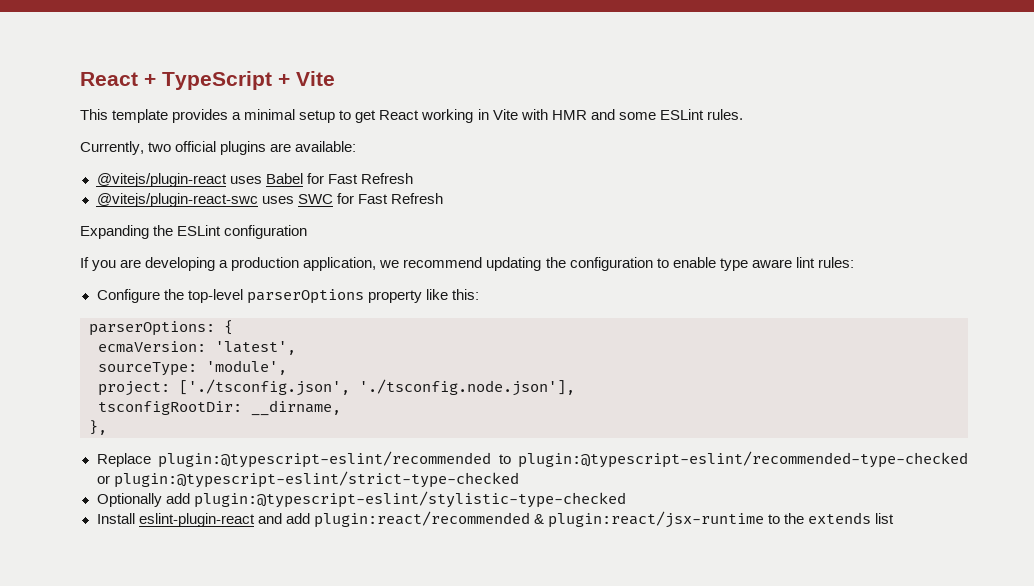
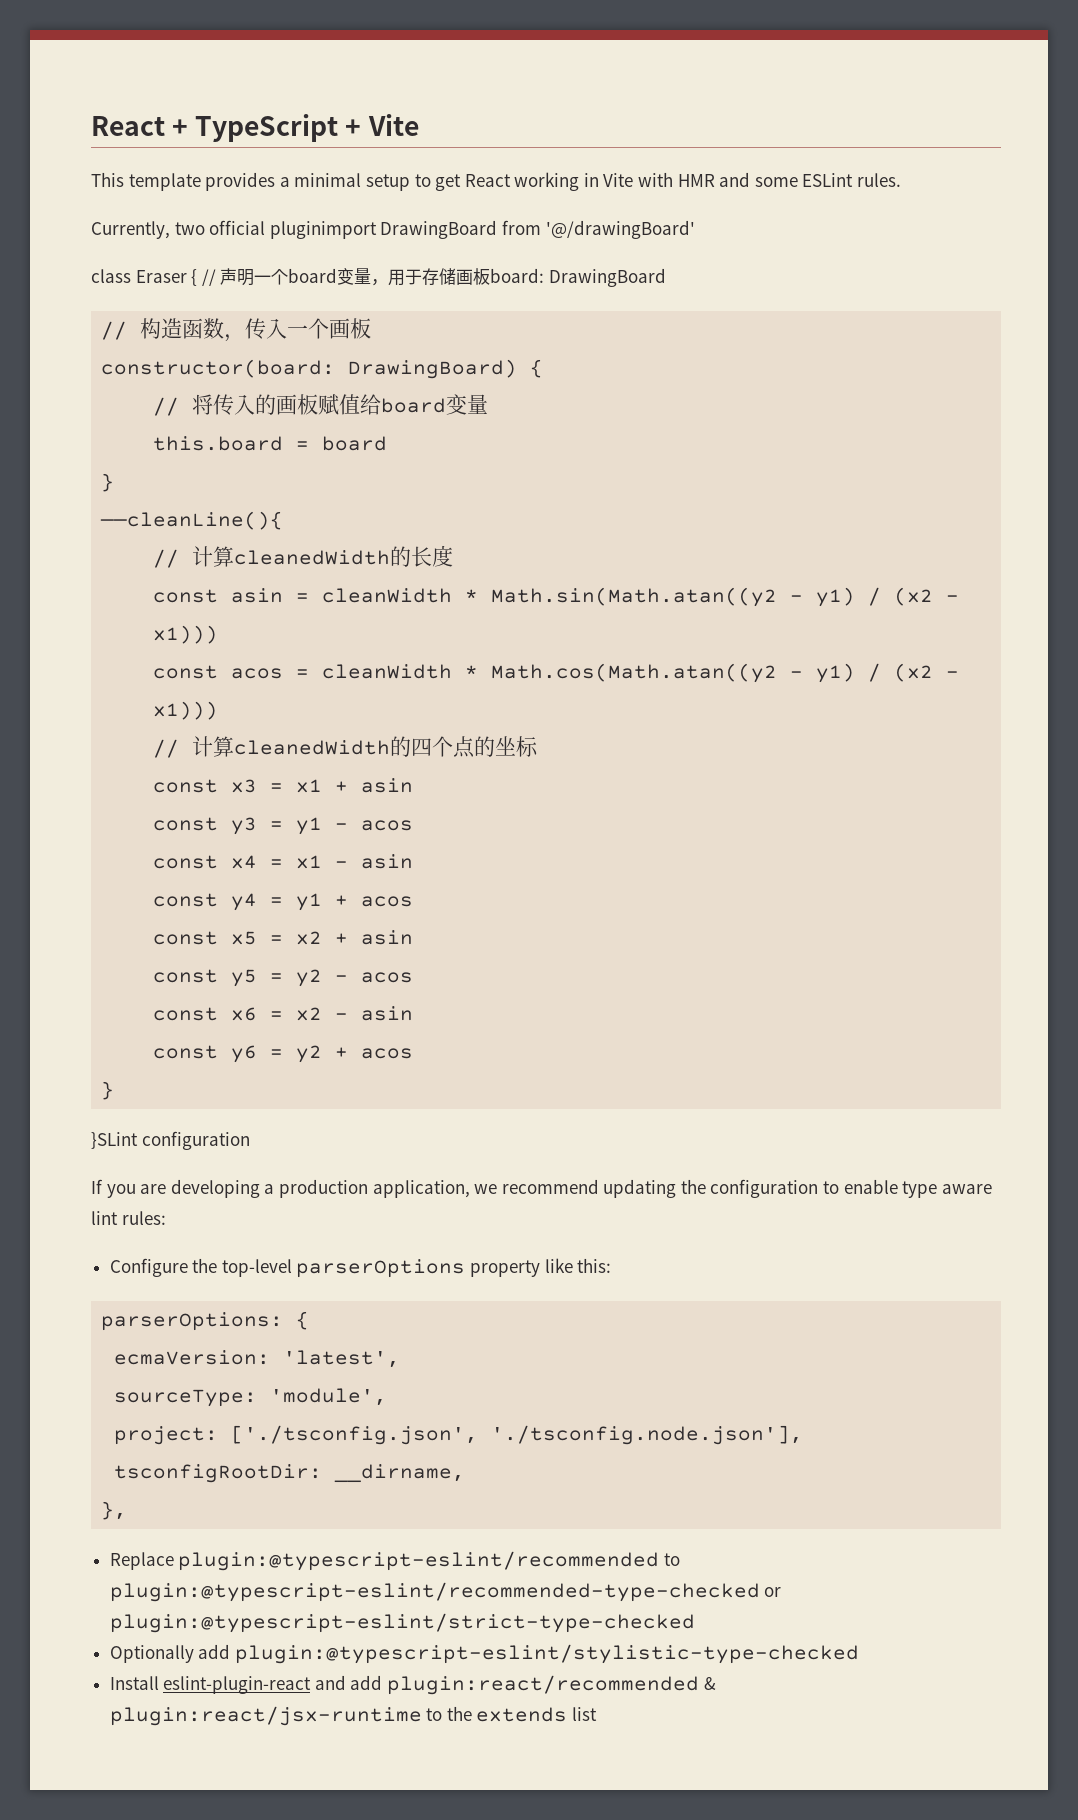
- Currently, two official plugins are available:
- @vitejs/plugin-react uses Babel for Fast Refresh
- @vitejs/plugin-react-swc uses SWC for Fast Refresh
- Expanding the ESLint configuration
+ Currently, two official pluginimport DrawingBoard from '@/drawingBoard'
+ class Eraser { // 声明一个board变量，用于存储画板board: DrawingBoard
+ // 构造函数，传入一个画板
+ constructor(board: DrawingBoard) {
+ // 将传入的画板赋值给board变量
+ this.board = board
+ }
+ ——cleanLine(){
+ // 计算cleanedWidth的长度
+ const asin = cleanWidth * Math.sin(Math.atan((y2 - y1) / (x2 - x1)))
+ const acos = cleanWidth * Math.cos(Math.atan((y2 - y1) / (x2 - x1)))
+ // 计算cleanedWidth的四个点的坐标
+ const x3 = x1 + asin
+ const y3 = y1 - acos
+ const x4 = x1 - asin
+ const y4 = y1 + acos
+ const x5 = x2 + asin
+ const y5 = y2 - acos
+ const x6 = x2 - asin
+ const y6 = y2 + acos
+ }
+ }SLint configuration

